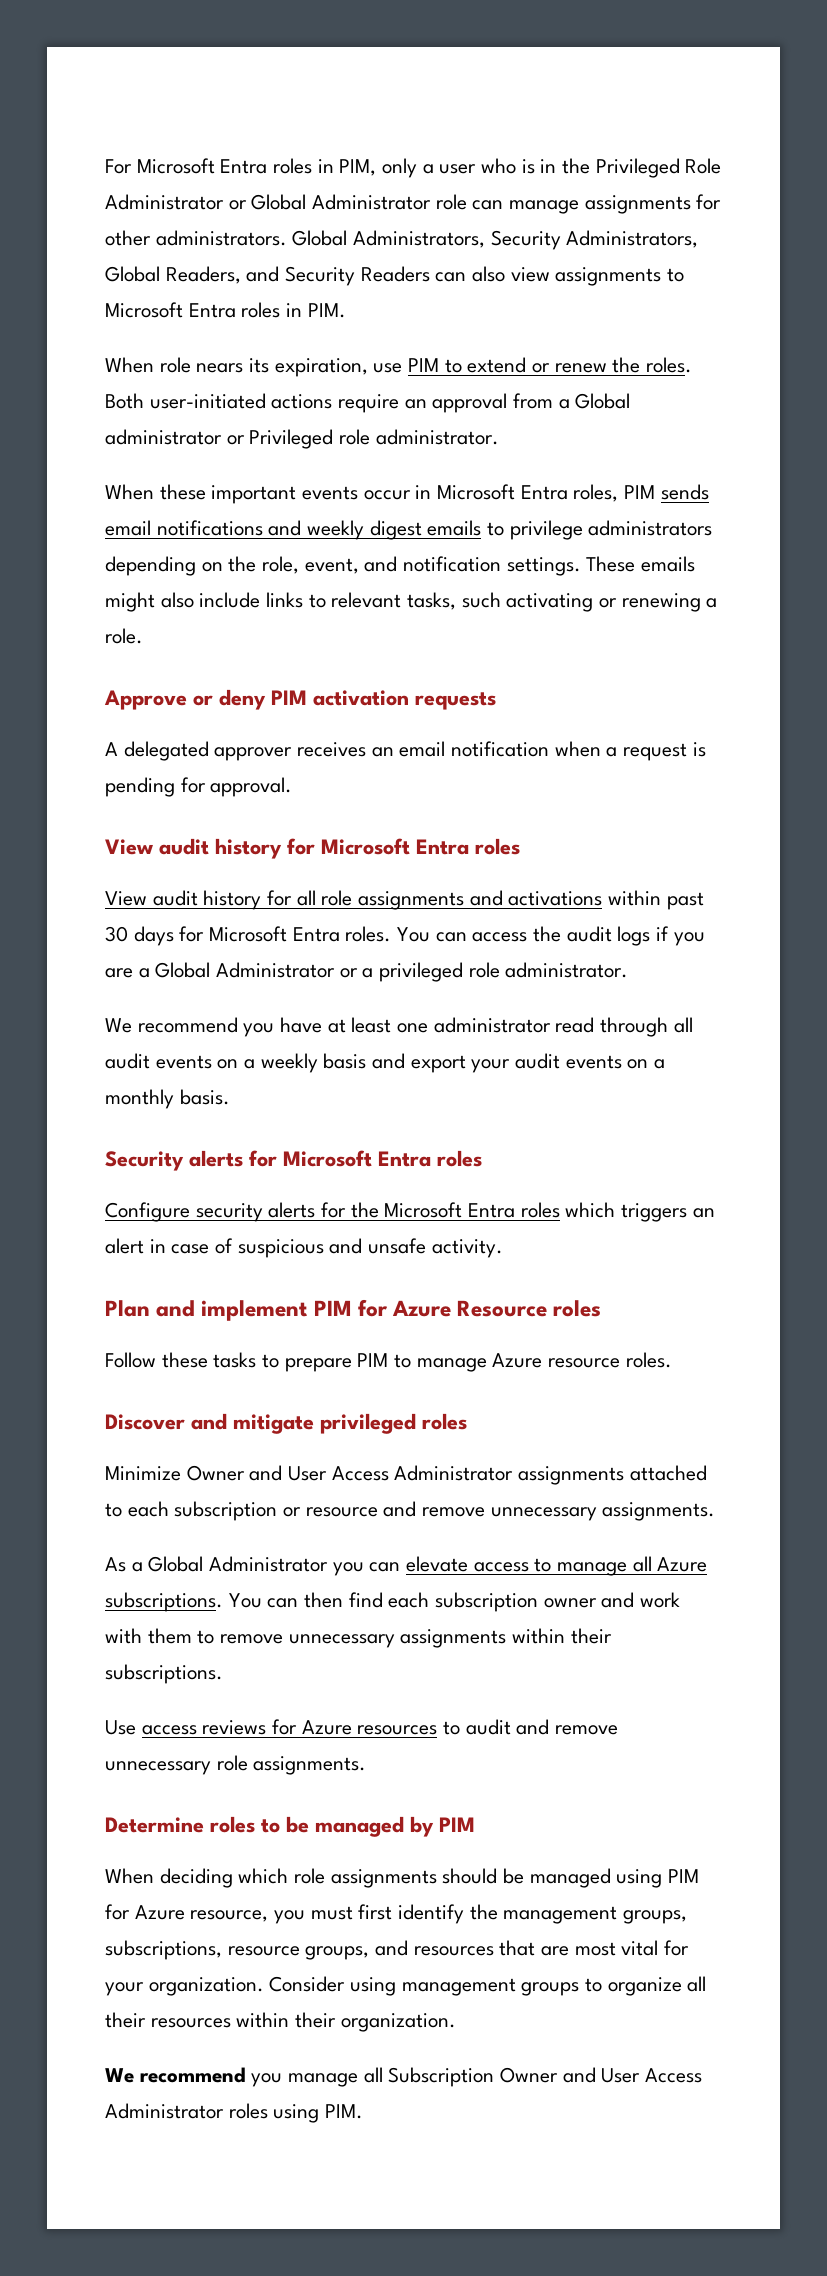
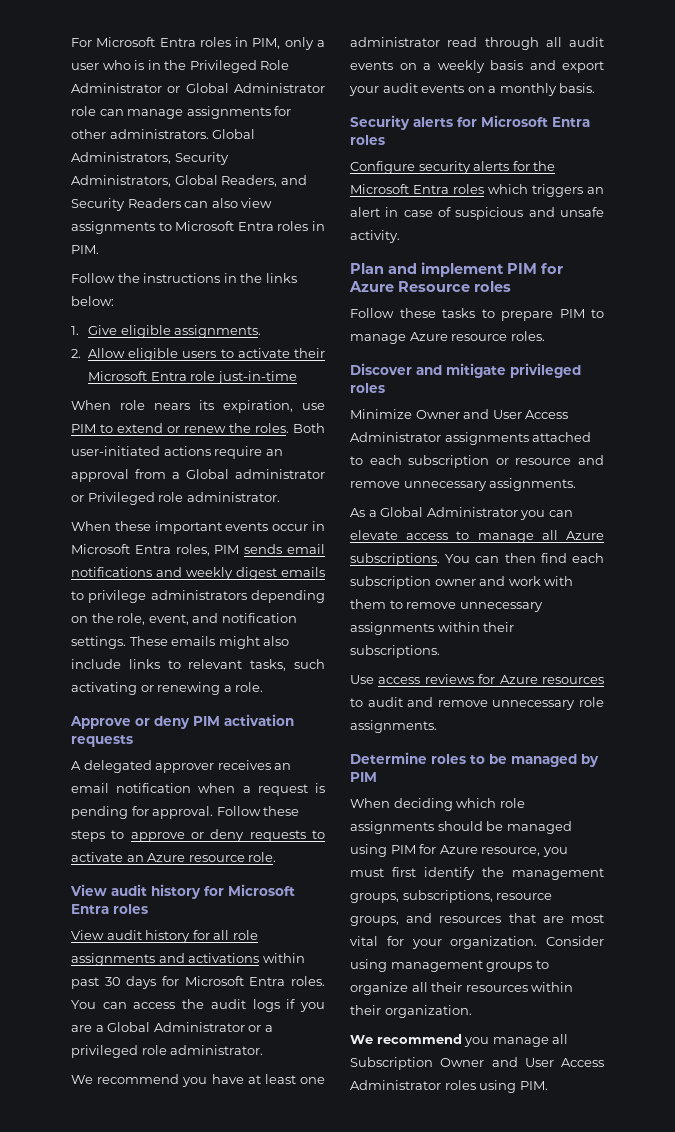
+ Follow the instructions in the links below:
+ 1. Give eligible assignments.
+ 2. Allow eligible users to activate their Microsoft Entra role just-in-time
+ Follow these steps to approve or deny requests to activate an Azure resource role.

